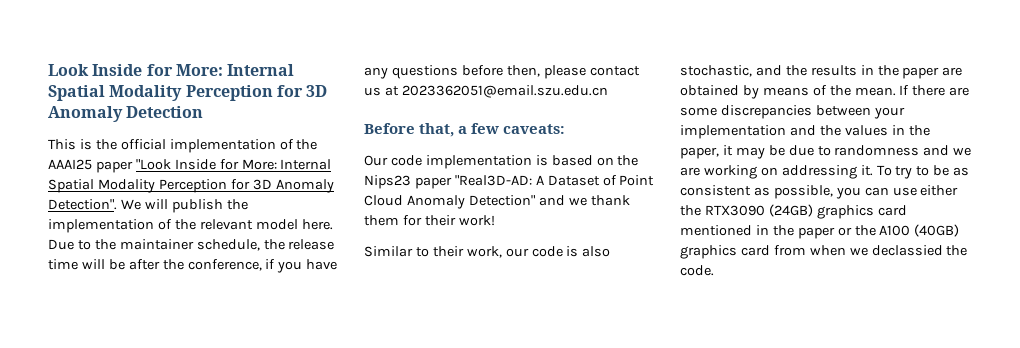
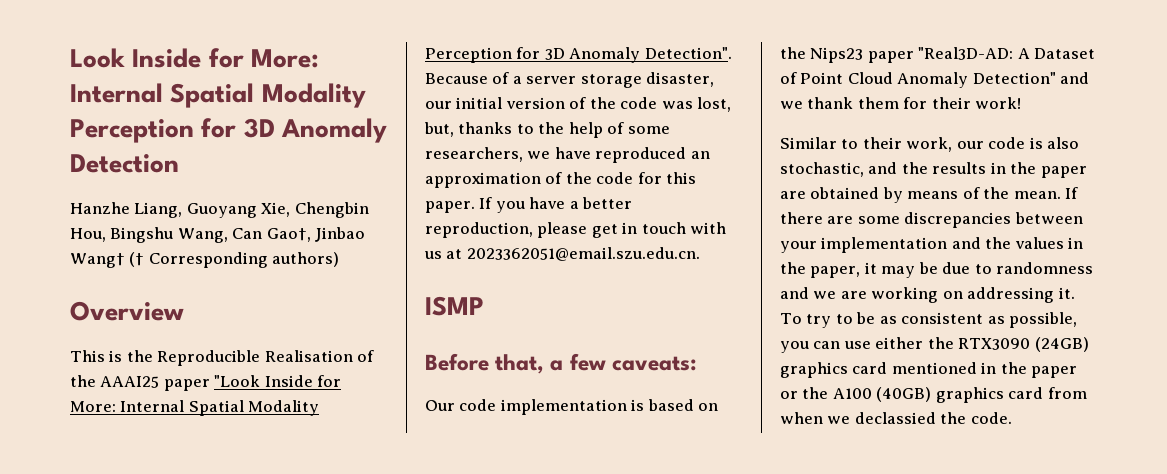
+ Hanzhe Liang, Guoyang Xie, Chengbin Hou, Bingshu Wang, Can Gao†, Jinbao Wang† († Corresponding authors)
+ Overview
- This is the official implementation of the AAAI25 paper "Look Inside for More: Internal Spatial Modality Perception for 3D Anomaly Detection".
+ This is the Reproducible Realisation of the AAAI25 paper "Look Inside for More: Internal Spatial Modality Perception for 3D Anomaly Detection".
- We will publish the implementation of the relevant model here. Due to the maintainer schedule, the release time will be after the conference, if you have any questions before then, please contact us at 2023362051@email.szu.edu.cn
+ Because of a server storage disaster, our initial version of the code was lost, but, thanks to the help of some researchers, we have reproduced an approximation of the code for this paper. If you have a better reproduction, please get in touch with us at 2023362051@email.szu.edu.cn.
+ ISMP

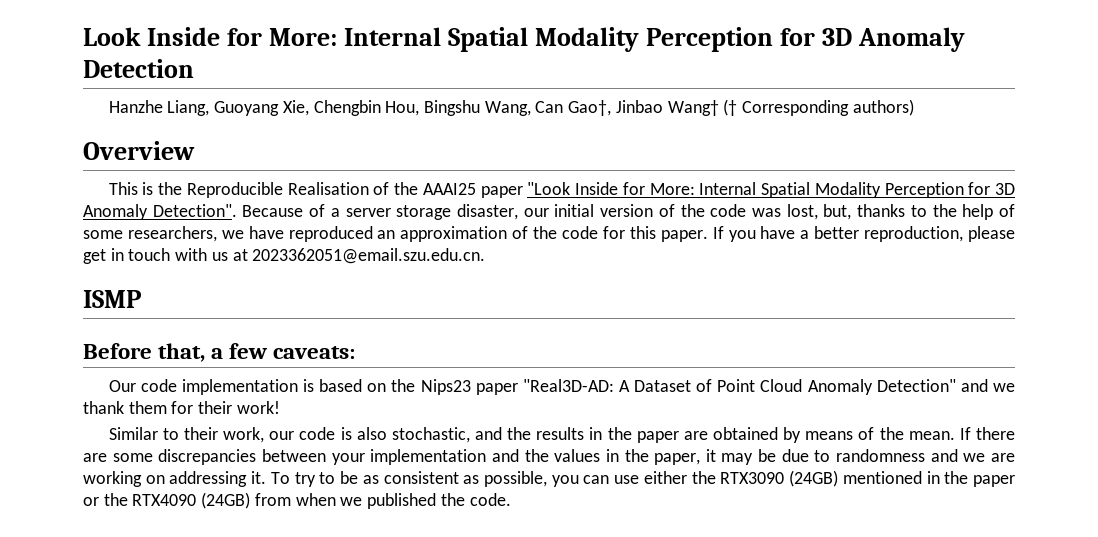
- To try to be as consistent as possible, you can use either the RTX3090 (24GB) graphics card mentioned in the paper or the A100 (40GB) graphics card from when we declassied the code.
+ To try to be as consistent as possible, you can use either the RTX3090 (24GB) mentioned in the paper or the RTX4090 (24GB) from when we published the code.

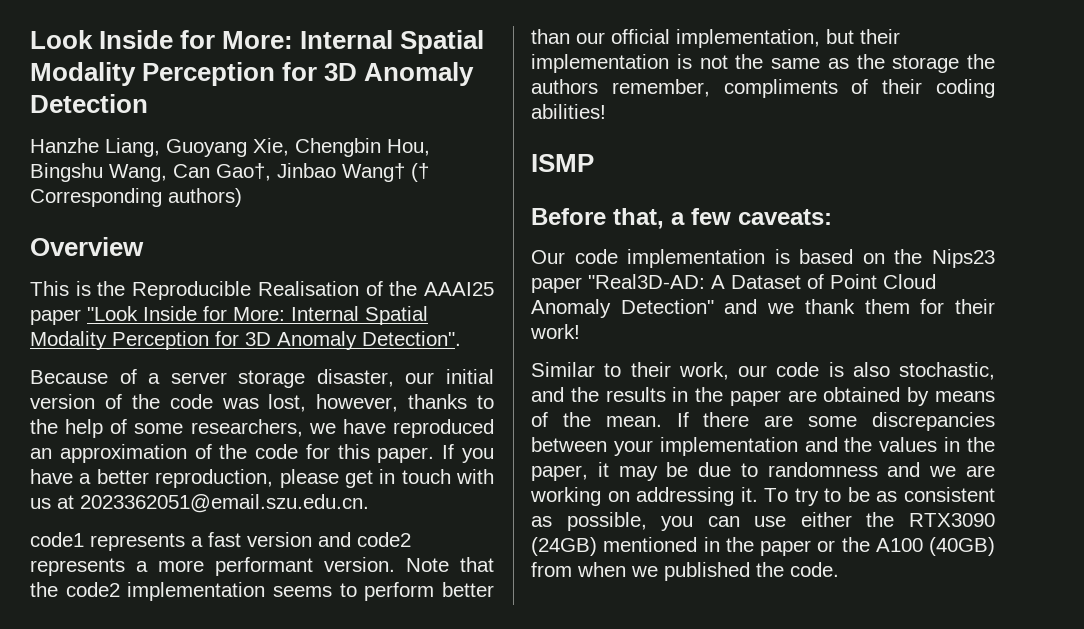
- This is the Reproducible Realisation of the AAAI25 paper "Look Inside for More: Internal Spatial Modality Perception for 3D Anomaly Detection". Because of a server storage disaster, our initial version of the code was lost, but, thanks to the help of some researchers, we have reproduced an approximation of the code for this paper.
+ This is the Reproducible Realisation of the AAAI25 paper "Look Inside for More: Internal Spatial Modality Perception for 3D Anomaly Detection".
+ Because of a server storage disaster, our initial version of the code was lost, however, thanks to the help of some researchers, we have reproduced an approximation of the code for this paper.
+ code1 represents a fast version and code2 represents a more performant version. Note that the code2 implementation seems to perform better than our official implementation, but their implementation is not the same as the storage the authors remember, compliments of their coding abilities!
- To try to be as consistent as possible, you can use either the RTX3090 (24GB) mentioned in the paper or the RTX4090 (24GB) from when we published the code.
+ To try to be as consistent as possible, you can use either the RTX3090 (24GB) mentioned in the paper or the A100 (40GB) from when we published the code.

